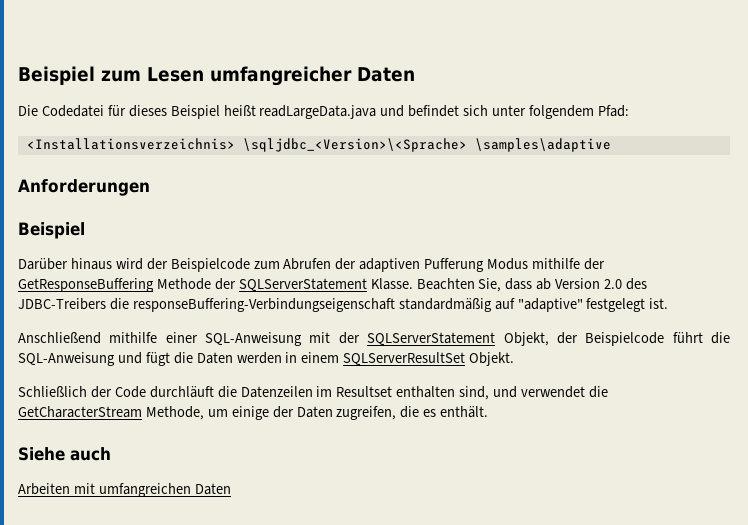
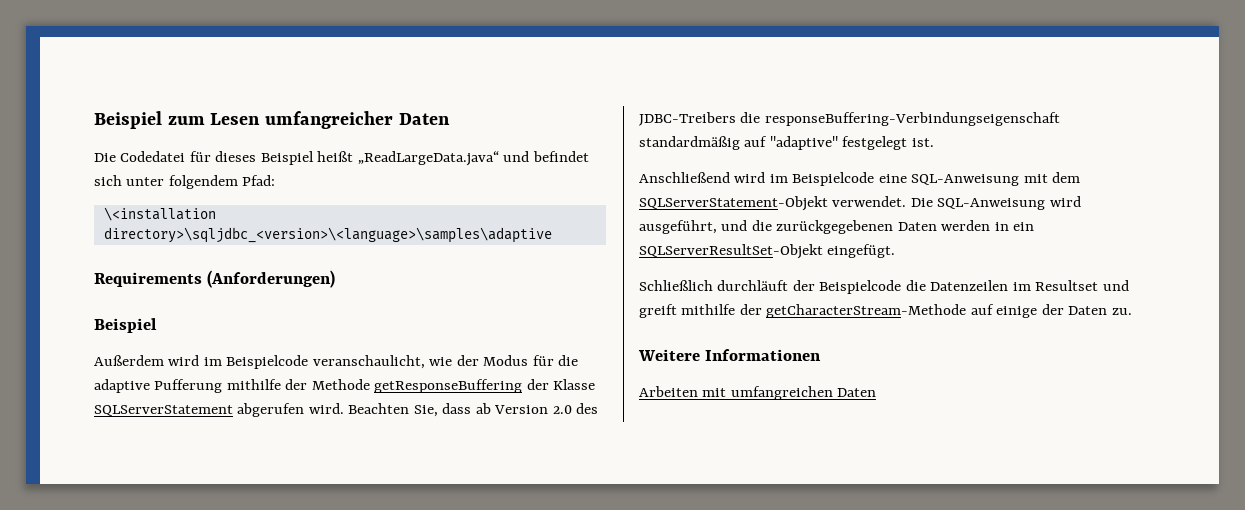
- Die Codedatei für dieses Beispiel heißt readLargeData.java und befindet sich unter folgendem Pfad:
+ Die Codedatei für dieses Beispiel heißt „ReadLargeData.java“ und befindet sich unter folgendem Pfad:
- <Installationsverzeichnis> \sqljdbc_<Version>\<Sprache> \samples\adaptive
- Anforderungen
+ \<installation directory>\sqljdbc_<version>\<language>\samples\adaptive
+ Requirements (Anforderungen)
  Beispiel
- Darüber hinaus wird der Beispielcode zum Abrufen der adaptiven Pufferung Modus mithilfe der GetResponseBuffering Methode der SQLServerStatement Klasse.
+ Außerdem wird im Beispielcode veranschaulicht, wie der Modus für die adaptive Pufferung mithilfe der Methode getResponseBuffering der Klasse SQLServerStatement abgerufen wird.
- Anschließend mithilfe einer SQL-Anweisung mit der SQLServerStatement Objekt, der Beispielcode führt die SQL-Anweisung und fügt die Daten werden in einem SQLServerResultSet Objekt.
- Schließlich der Code durchläuft die Datenzeilen im Resultset enthalten sind, und verwendet die GetCharacterStream Methode, um einige der Daten zugreifen, die es enthält.
- Siehe auch
+ Anschließend wird im Beispielcode eine SQL-Anweisung mit dem SQLServerStatement-Objekt verwendet. Die SQL-Anweisung wird ausgeführt, und die zurückgegebenen Daten werden in ein SQLServerResultSet-Objekt eingefügt.
+ Schließlich durchläuft der Beispielcode die Datenzeilen im Resultset und greift mithilfe der getCharacterStream-Methode auf einige der Daten zu.
+ Weitere Informationen

